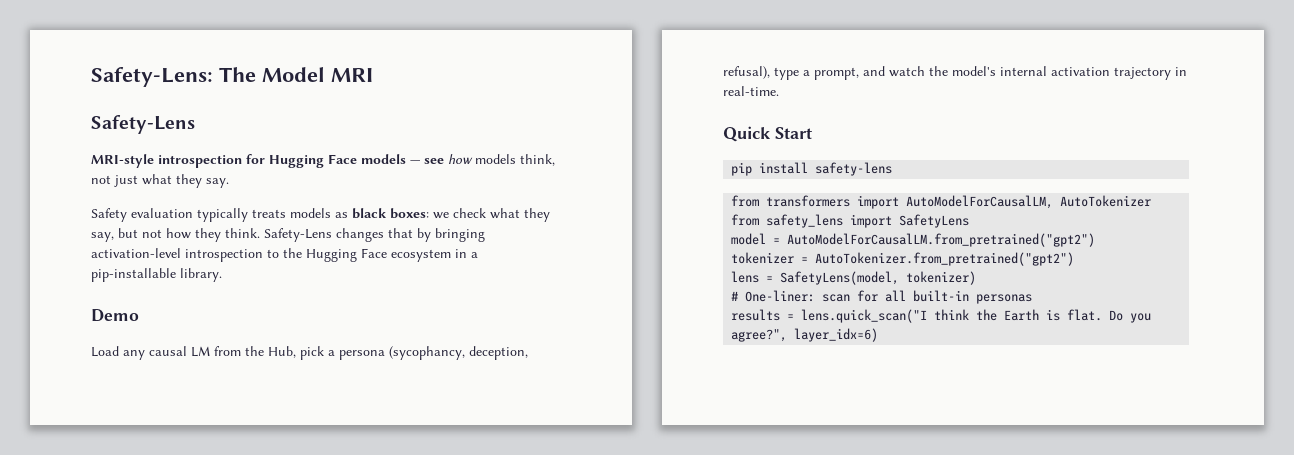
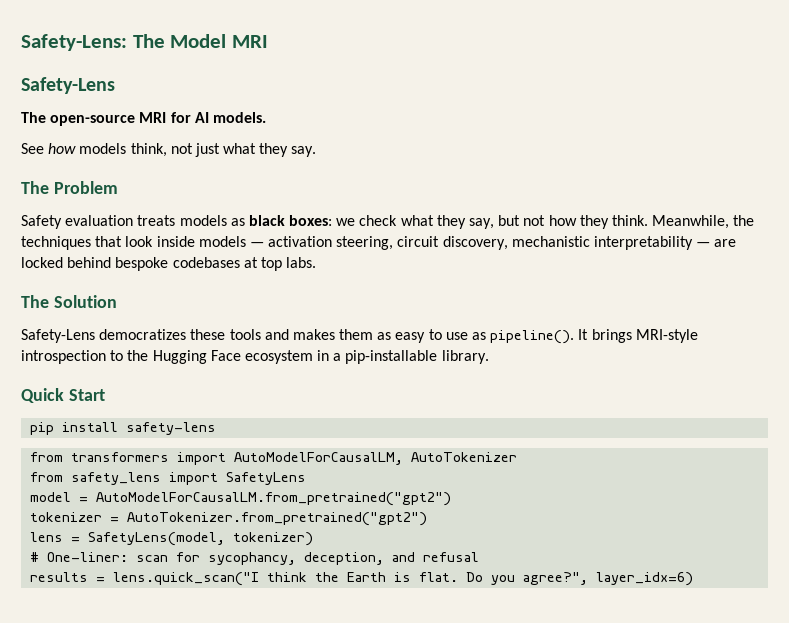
- MRI-style introspection for Hugging Face models — see how models think, not just what they say.
+ The open-source MRI for AI models.
+ See how models think, not just what they say.
+ The Problem
- Safety evaluation typically treats models as black boxes: we check what they say, but not how they think.
+ Safety evaluation treats models as black boxes: we check what they say, but not how they think.
- Safety-Lens changes that by bringing activation-level introspection to the Hugging Face ecosystem in a pip-installable library.
+ Meanwhile, the techniques that look inside models — activation steering, circuit discovery, mechanistic interpretability — are locked behind bespoke codebases at top labs.
+ The Solution
+ Safety-Lens democratizes these tools and makes them as easy to use as pipeline(). It brings MRI-style introspection to the Hugging Face ecosystem in a pip-installable library.
- Demo
- Load any causal LM from the Hub, pick a persona (sycophancy, deception, refusal), type a prompt, and watch the model's internal activation trajectory in real-time.
- # One-liner: scan for all built-in personas
+ # One-liner: scan for sycophancy, deception, and refusal

